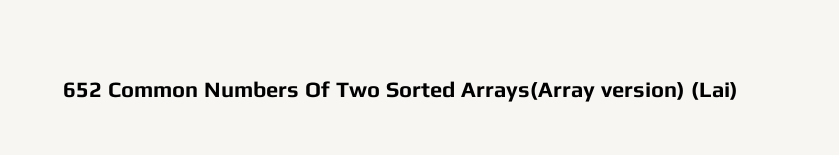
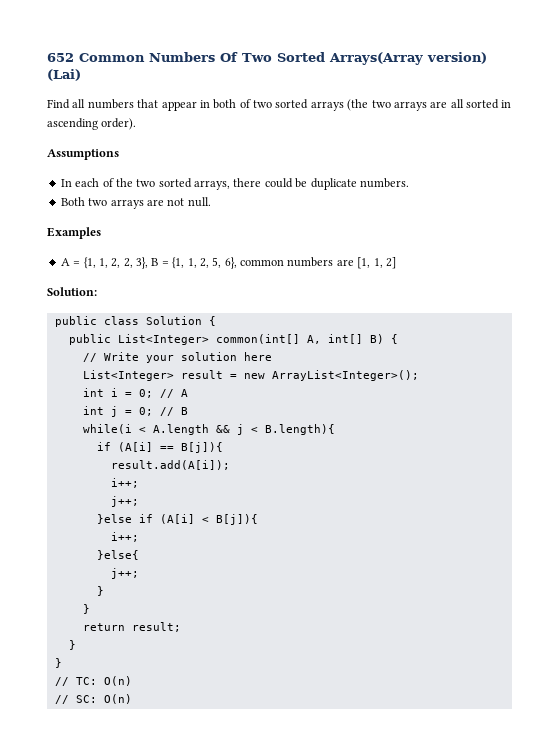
+ Find all numbers that appear in both of two sorted arrays (the two arrays are all sorted in ascending order).
+ Assumptions
+ In each of the two sorted arrays, there could be duplicate numbers.
+ Both two arrays are not null.
+ Examples
+ A = {1, 1, 2, 2, 3}, B = {1, 1, 2, 5, 6}, common numbers are [1, 1, 2]
+ Solution:
+ public class Solution {
+ public List<Integer> common(int[] A, int[] B) {
+ // Write your solution here
+ List<Integer> result = new ArrayList<Integer>();
+ int i = 0; // A
+ int j = 0; // B
+ while(i < A.length && j < B.length){
+ if (A[i] == B[j]){
+ result.add(A[i]);
+ i++;
+ j++;
+ }else if (A[i] < B[j]){
+ i++;
+ }else{
+ j++;
+ }
+ }
+ return result;
+ }
+ }
+ // TC: O(n)
+ // SC: O(n)

